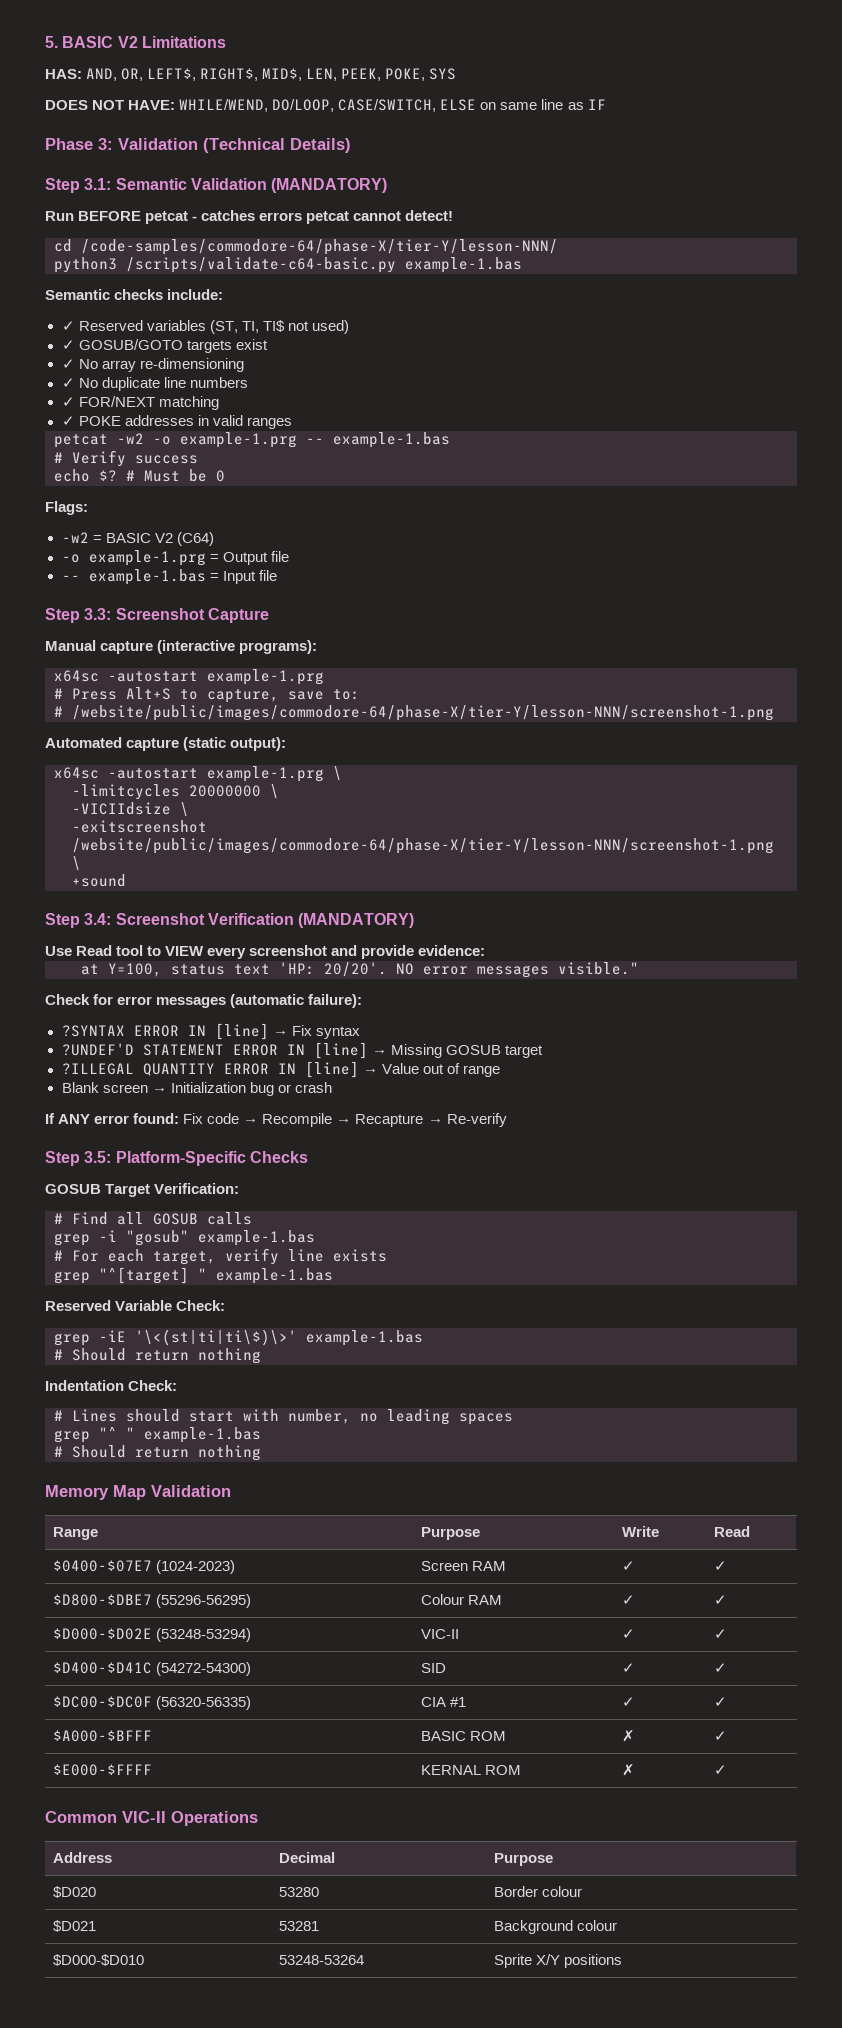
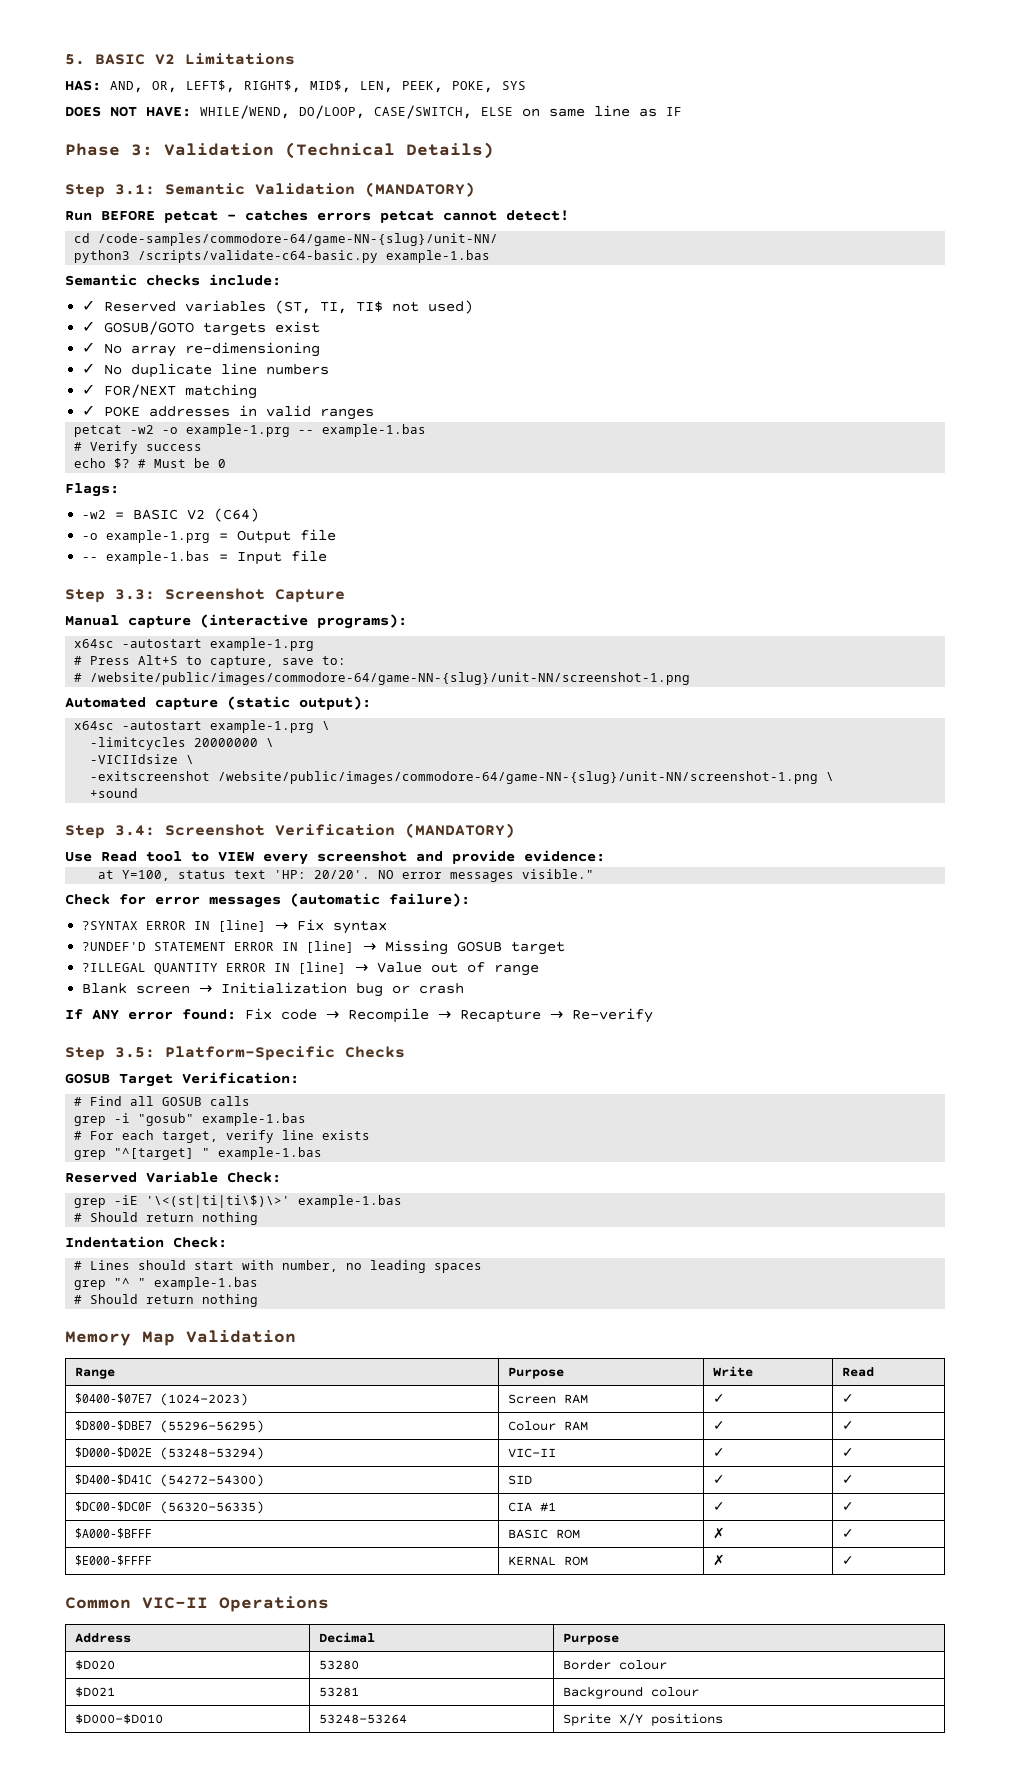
- cd /code-samples/commodore-64/phase-X/tier-Y/lesson-NNN/
+ cd /code-samples/commodore-64/game-NN-{slug}/unit-NN/
- # /website/public/images/commodore-64/phase-X/tier-Y/lesson-NNN/screenshot-1.png
+ # /website/public/images/commodore-64/game-NN-{slug}/unit-NN/screenshot-1.png
- -exitscreenshot /website/public/images/commodore-64/phase-X/tier-Y/lesson-NNN/screenshot-1.png \
+ -exitscreenshot /website/public/images/commodore-64/game-NN-{slug}/unit-NN/screenshot-1.png \

